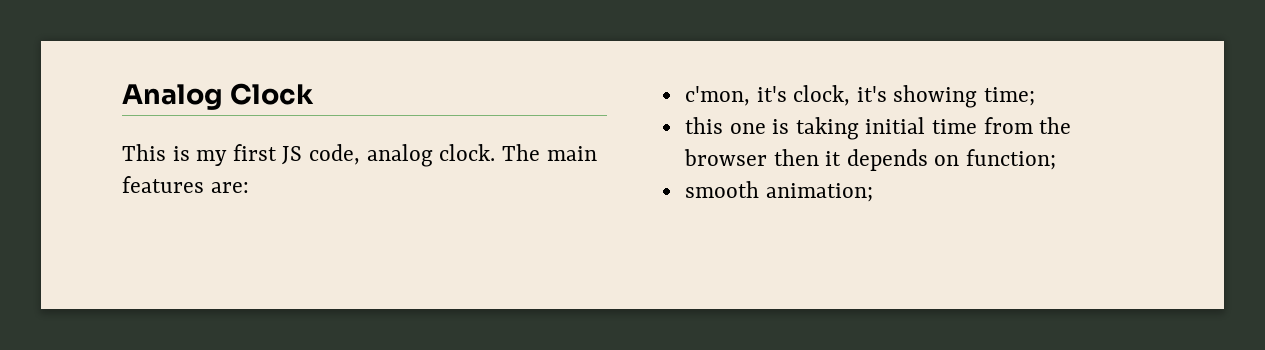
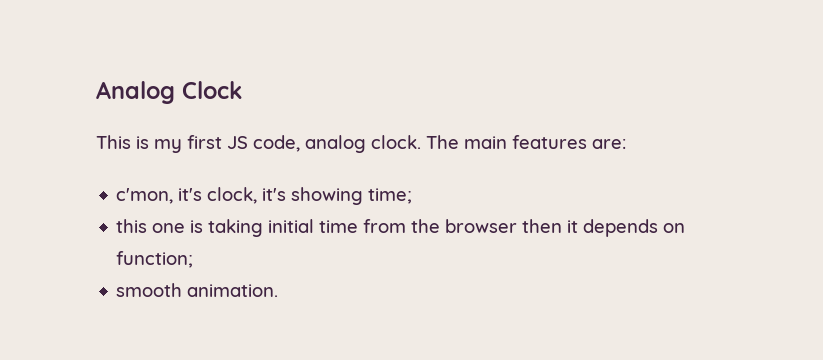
- smooth animation;
+ smooth animation.

